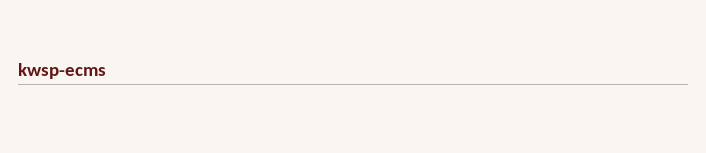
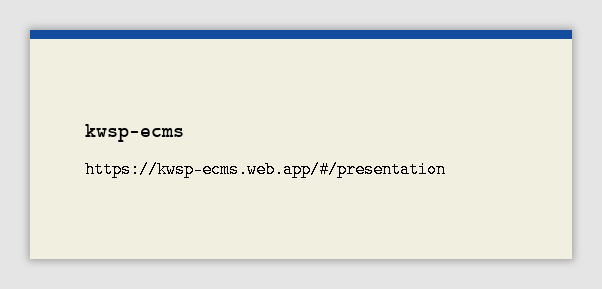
+ https://kwsp-ecms.web.app/#/presentation

